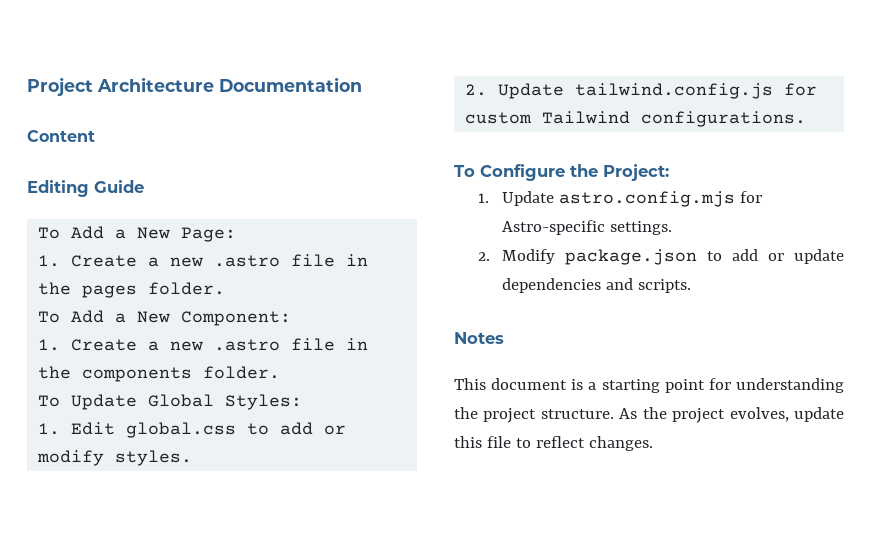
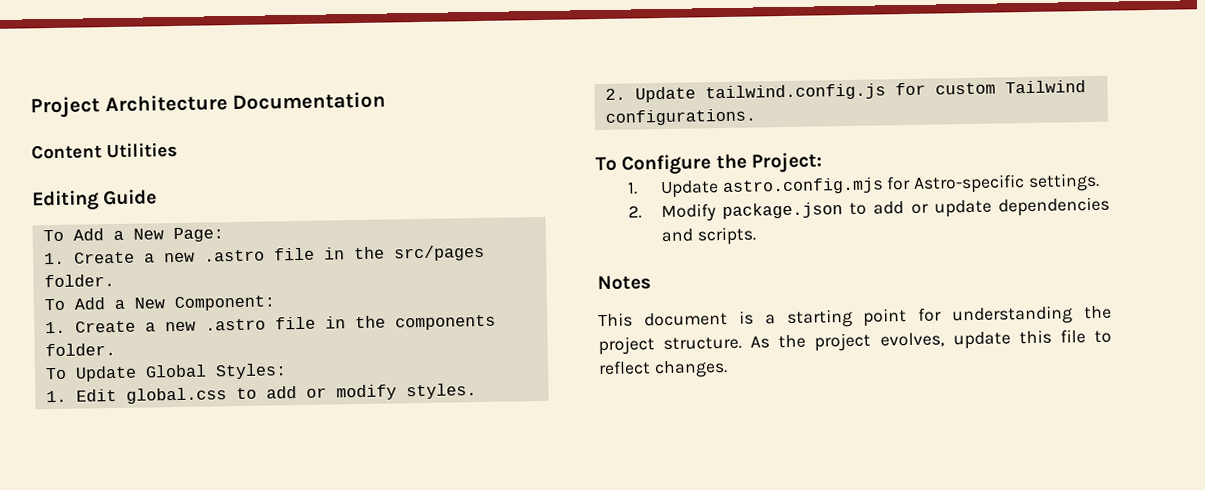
- Content
+ Content Utilities
- 1. Create a new .astro file in the pages folder.
+ 1. Create a new .astro file in the src/pages folder.

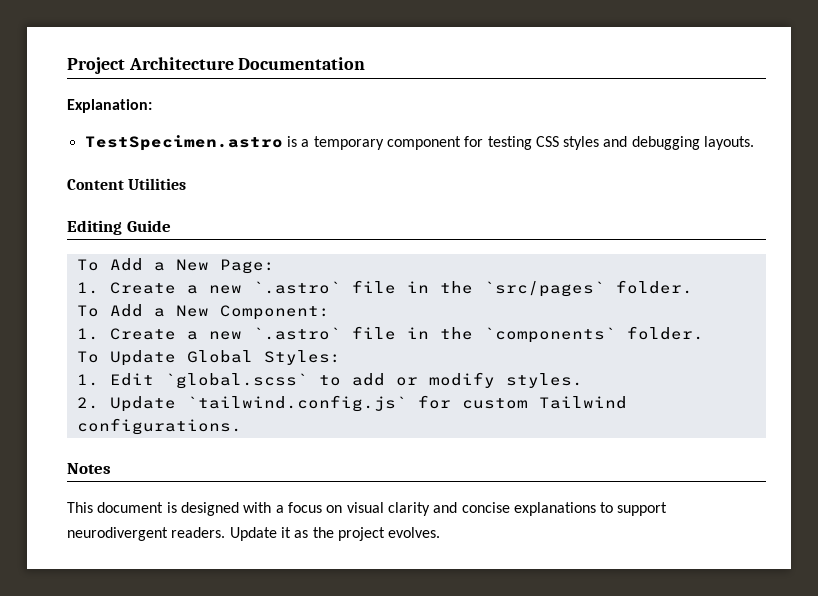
+ Explanation:
+ TestSpecimen.astro is a temporary component for testing CSS styles and debugging layouts.
- 1. Create a new .astro file in the src/pages folder.
+ 1. Create a new `.astro` file in the `src/pages` folder.
- 1. Create a new .astro file in the components folder.
+ 1. Create a new `.astro` file in the `components` folder.
- 1. Edit global.css to add or modify styles.
+ 1. Edit `global.scss` to add or modify styles.
- 2. Update tailwind.config.js for custom Tailwind configurations.
+ 2. Update `tailwind.config.js` for custom Tailwind configurations.
- To Configure the Project:
- 1. Update astro.config.mjs for Astro-specific settings.
- 2. Modify package.json to add or update dependencies and scripts.
  Notes
- This document is a starting point for understanding the project structure. As the project evolves, update this file to reflect changes.
+ This document is designed with a focus on visual clarity and concise explanations to support neurodivergent readers. Update it as the project evolves.

